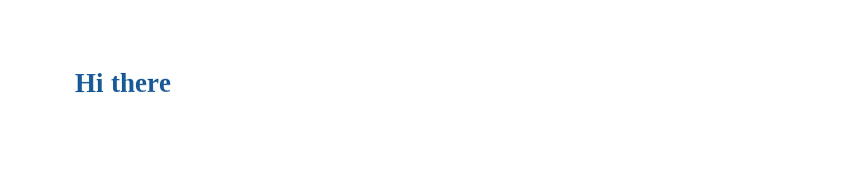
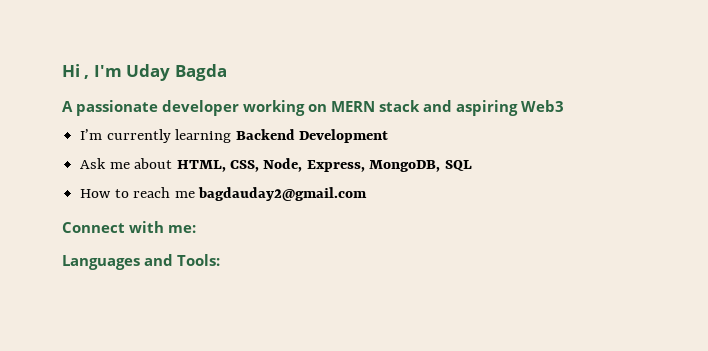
- Hi there
+ Hi , I'm Uday Bagda
+ A passionate developer working on MERN stack and aspiring Web3
+ I’m currently learning Backend Development
+ Ask me about HTML, CSS, Node, Express, MongoDB, SQL
+ How to reach me bagdauday2@gmail.com
+ Connect with me:
+ Languages and Tools:

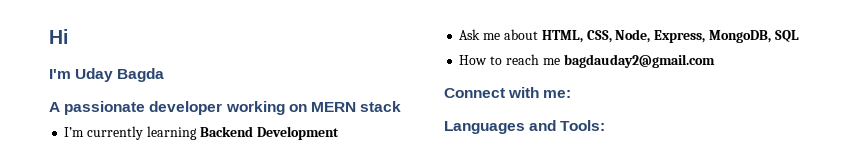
- Hi , I'm Uday Bagda
+ Hi
+ I'm Uday Bagda
- A passionate developer working on MERN stack and aspiring Web3
+ A passionate developer working on MERN stack

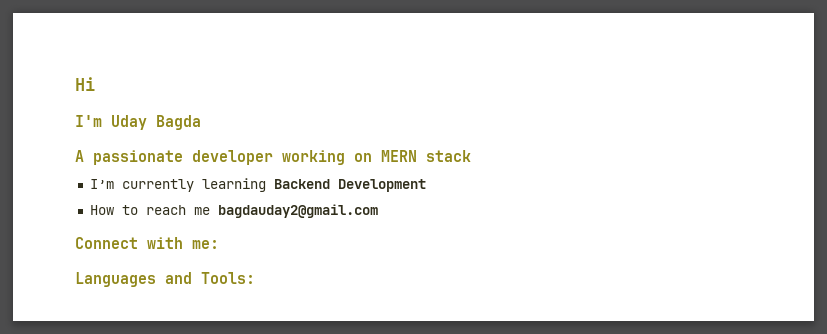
- Ask me about HTML, CSS, Node, Express, MongoDB, SQL

